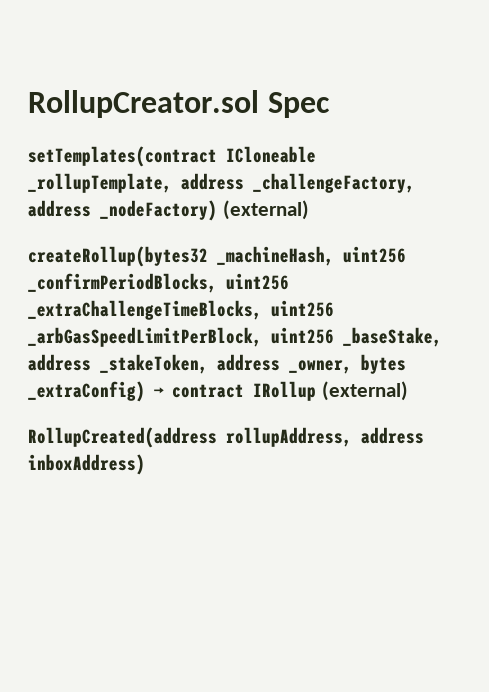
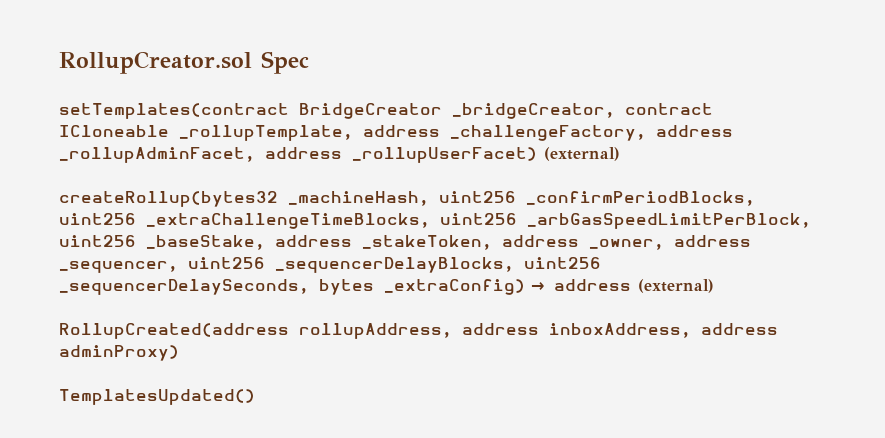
- setTemplates(contract ICloneable _rollupTemplate, address _challengeFactory, address _nodeFactory) (external)
+ setTemplates(contract BridgeCreator _bridgeCreator, contract ICloneable _rollupTemplate, address _challengeFactory, address _rollupAdminFacet, address _rollupUserFacet) (external)
- createRollup(bytes32 _machineHash, uint256 _confirmPeriodBlocks, uint256 _extraChallengeTimeBlocks, uint256 _arbGasSpeedLimitPerBlock, uint256 _baseStake, address _stakeToken, address _owner, bytes _extraConfig) → contract IRollup (external)
+ createRollup(bytes32 _machineHash, uint256 _confirmPeriodBlocks, uint256 _extraChallengeTimeBlocks, uint256 _arbGasSpeedLimitPerBlock, uint256 _baseStake, address _stakeToken, address _owner, address _sequencer, uint256 _sequencerDelayBlocks, uint256 _sequencerDelaySeconds, bytes _extraConfig) → address (external)
- RollupCreated(address rollupAddress, address inboxAddress)
+ RollupCreated(address rollupAddress, address inboxAddress, address adminProxy)
+ TemplatesUpdated()

